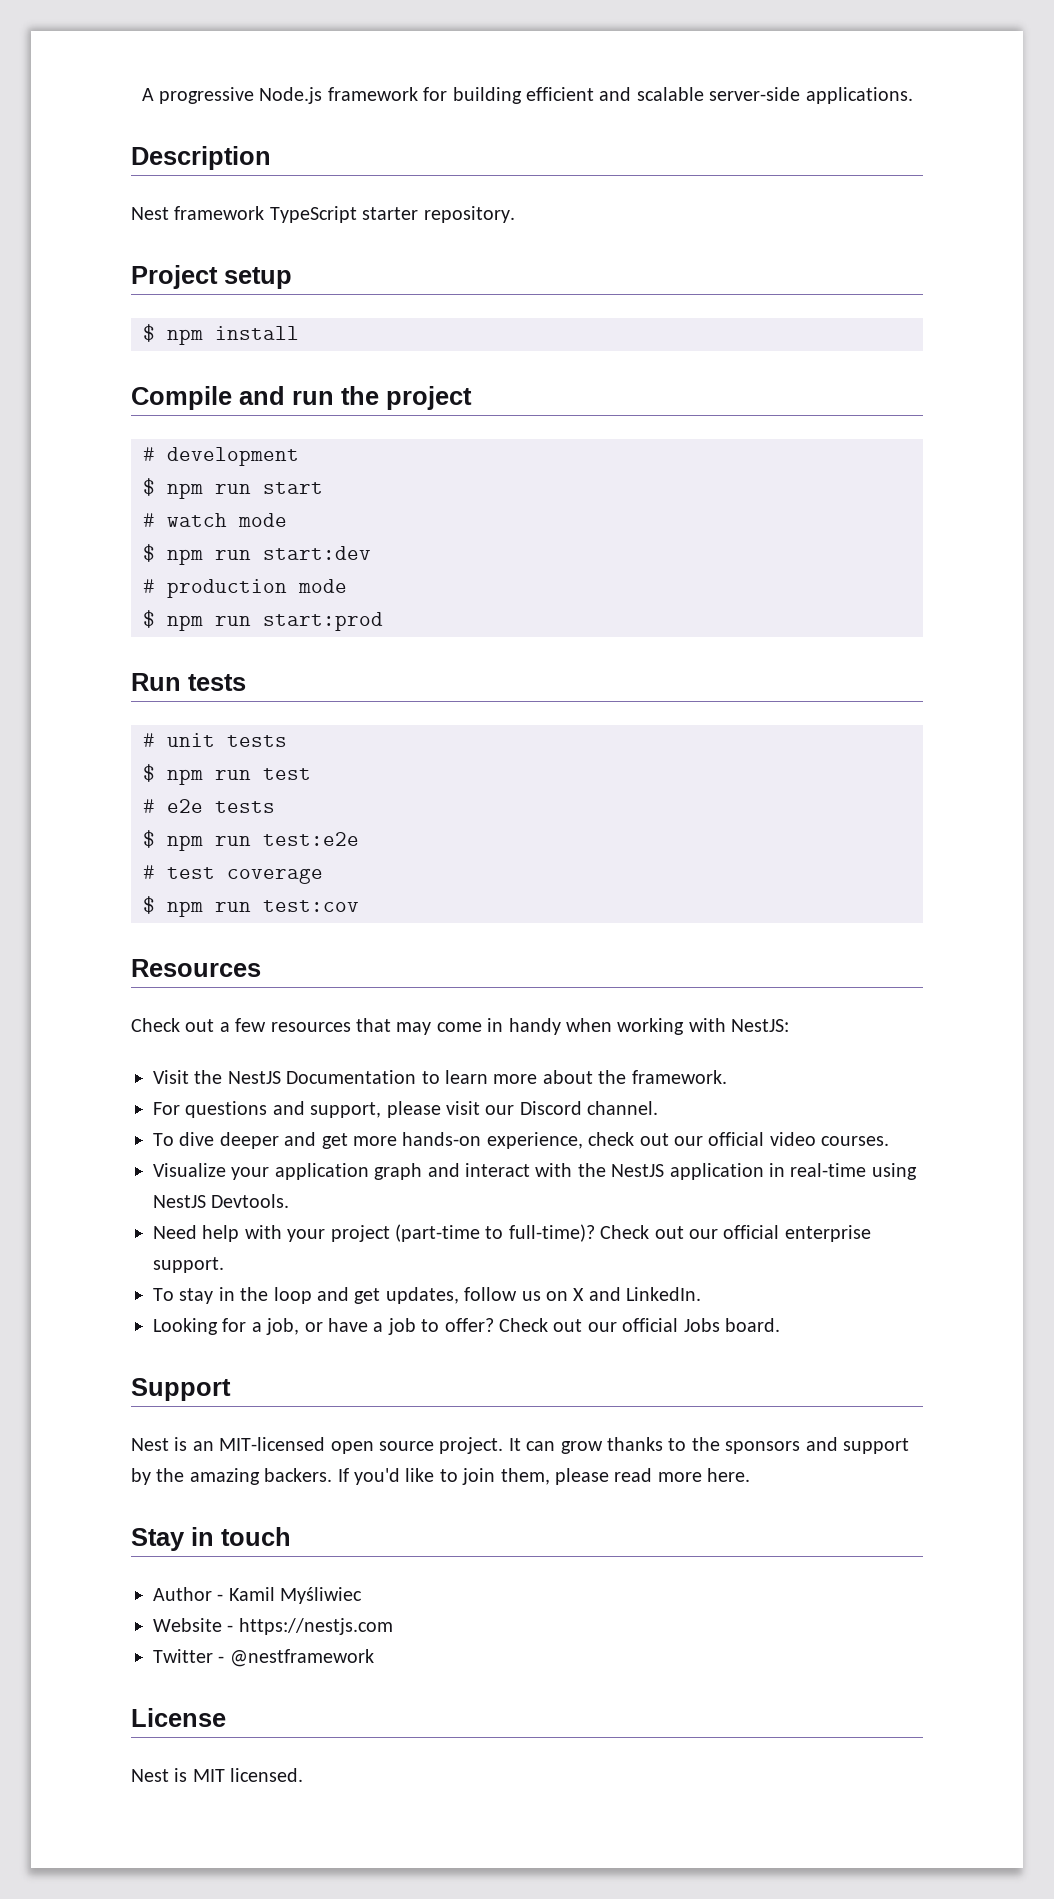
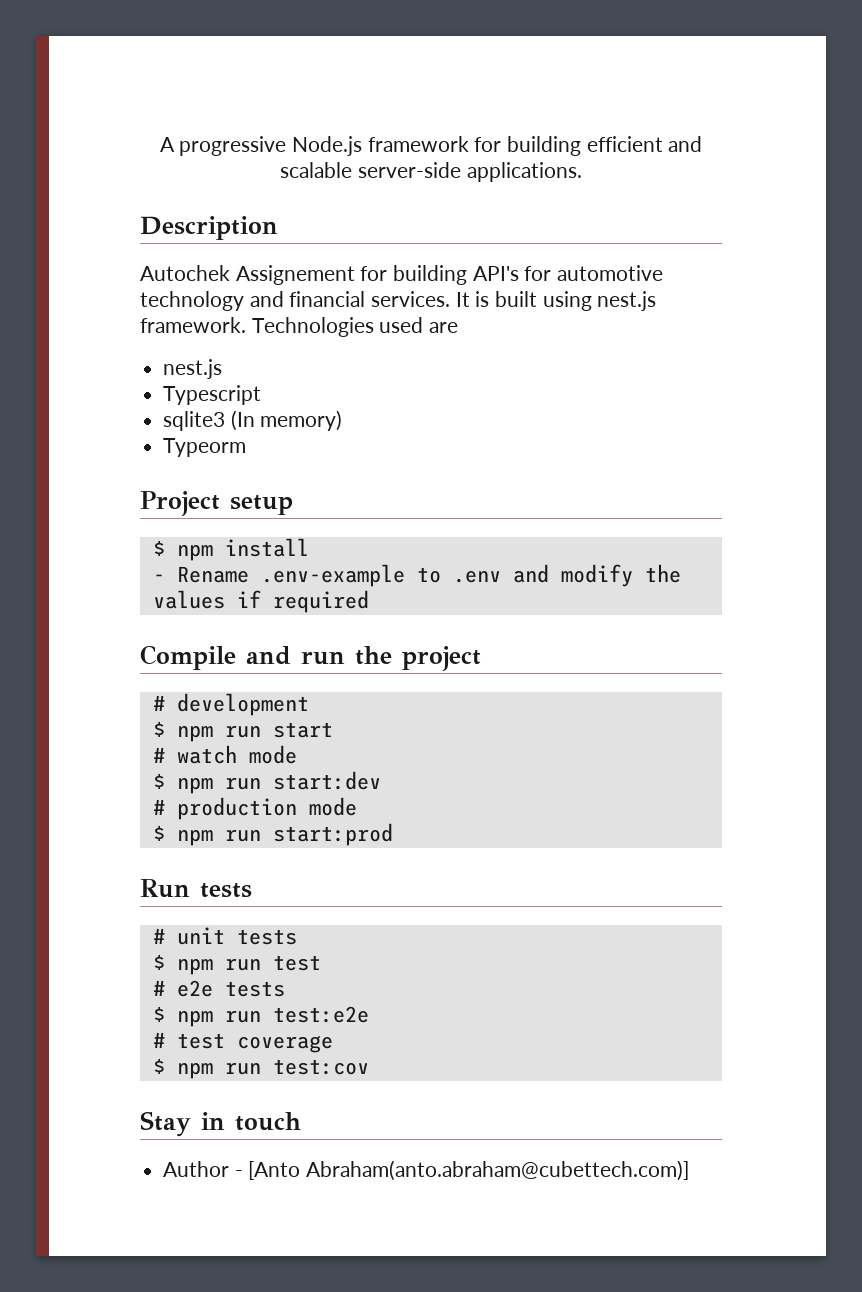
- Nest framework TypeScript starter repository.
+ Autochek Assignement for building API's for automotive technology and financial services. It is built using nest.js framework. Technologies used are
+ nest.js
+ Typescript
+ sqlite3 (In memory)
+ Typeorm
+ - Rename .env-example to .env and modify the values if required
- Resources
- Check out a few resources that may come in handy when working with NestJS:
- Visit the NestJS Documentation to learn more about the framework.
- For questions and support, please visit our Discord channel.
- To dive deeper and get more hands-on experience, check out our official video courses.
- Visualize your application graph and interact with the NestJS application in real-time using NestJS Devtools.
- Need help with your project (part-time to full-time)? Check out our official enterprise support.
- To stay in the loop and get updates, follow us on X and LinkedIn.
- Looking for a job, or have a job to offer? Check out our official Jobs board.
- Support
- Nest is an MIT-licensed open source project. It can grow thanks to the sponsors and support by the amazing backers. If you'd like to join them, please read more here.
- Author - Kamil Myśliwiec
- Website - https://nestjs.com
- Twitter - @nestframework
- License
- Nest is MIT licensed.
+ Author - [Anto Abraham(anto.abraham@cubettech.com)]

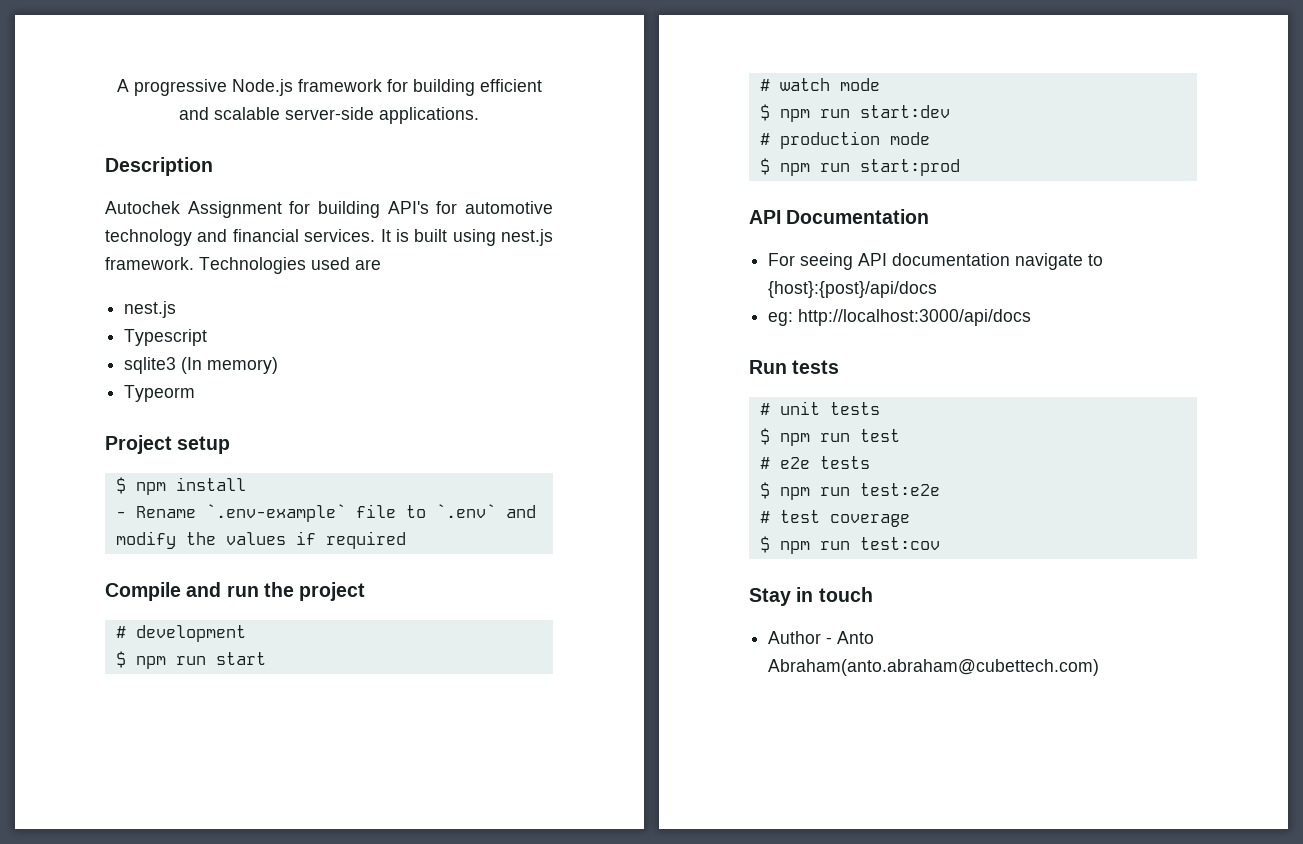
- Autochek Assignement for building API's for automotive technology and financial services.
+ Autochek Assignment for building API's for automotive technology and financial services.
- - Rename .env-example to .env and modify the values if required
+ - Rename `.env-example` file to `.env` and modify the values if required
+ API Documentation
+ For seeing API documentation navigate to {host}:{post}/api/docs
+ eg: http://localhost:3000/api/docs
- Author - [Anto Abraham(anto.abraham@cubettech.com)]
+ Author - Anto Abraham(anto.abraham@cubettech.com)

